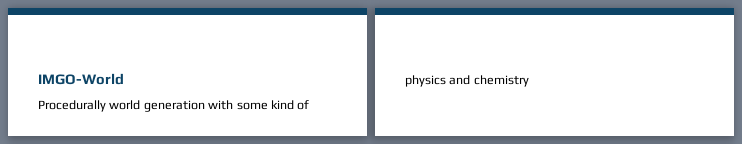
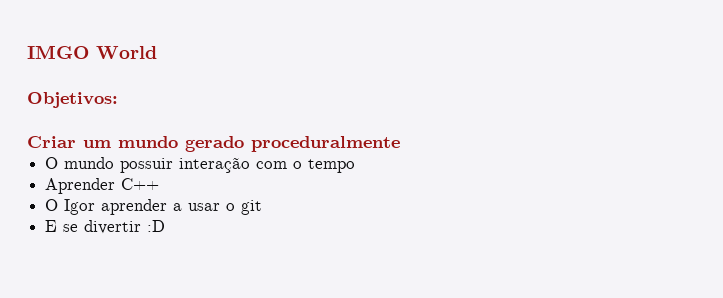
- IMGO-World
- Procedurally world generation with some kind of physics and chemistry
+ IMGO World
+ Objetivos:
+ Criar um mundo gerado proceduralmente
+ O mundo possuir interação com o tempo
+ Aprender C++
+ O Igor aprender a usar o git
+ E se divertir :D

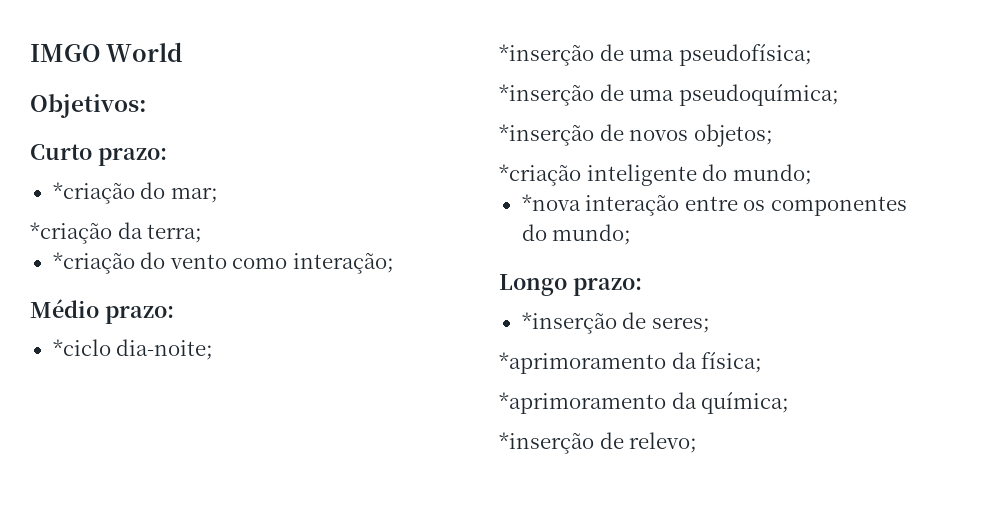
- Criar um mundo gerado proceduralmente
- O mundo possuir interação com o tempo
- Aprender C++
- O Igor aprender a usar o git
- E se divertir :D
+ Curto prazo:
+ *criação do mar;
+ *criação da terra;
+ *criação do vento como interação;
+ Médio prazo:
+ *ciclo dia-noite;
+ *inserção de uma pseudofísica;
+ *inserção de uma pseudoquímica;
+ *inserção de novos objetos;
+ *criação inteligente do mundo;
+ *nova interação entre os componentes do mundo;
+ Longo prazo:
+ *inserção de seres;
+ *aprimoramento da física;
+ *aprimoramento da química;
+ *inserção de relevo;

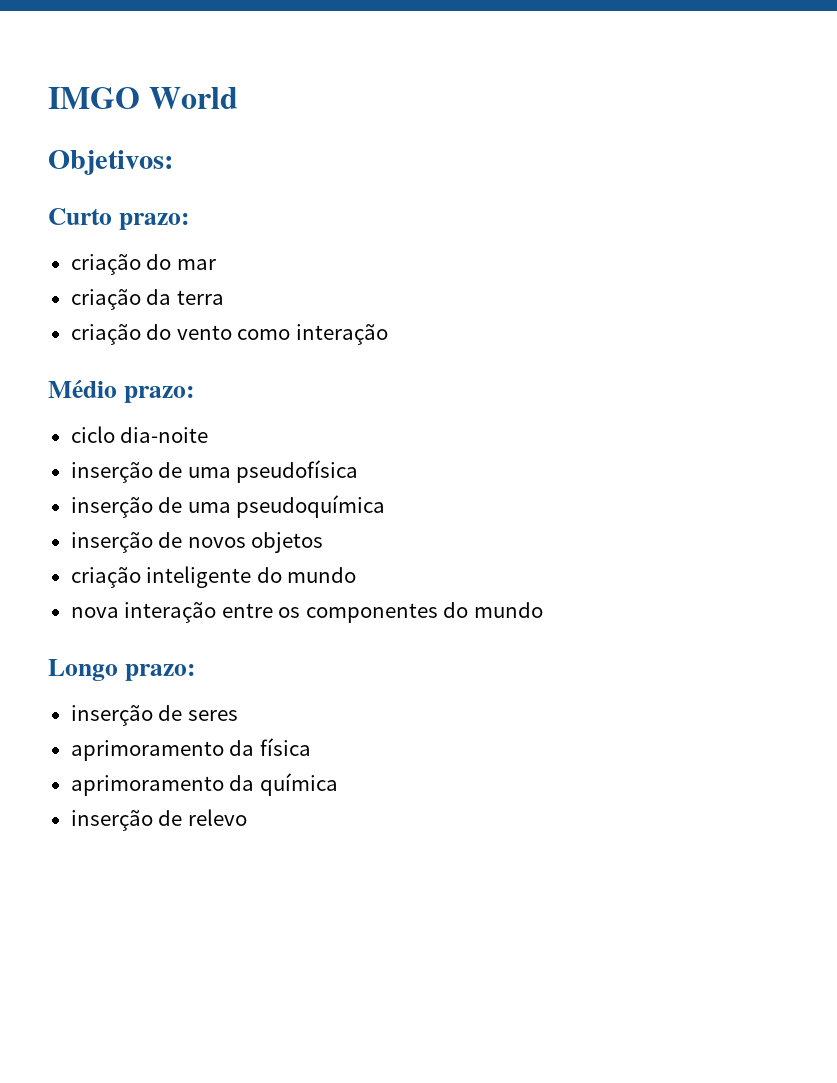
- *criação do mar;
- *criação da terra;
- *criação do vento como interação;
+ criação do mar
+ criação da terra
+ criação do vento como interação
- *ciclo dia-noite;
- *inserção de uma pseudofísica;
- *inserção de uma pseudoquímica;
- *inserção de novos objetos;
- *criação inteligente do mundo;
- *nova interação entre os componentes do mundo;
+ ciclo dia-noite
+ inserção de uma pseudofísica
+ inserção de uma pseudoquímica
+ inserção de novos objetos
+ criação inteligente do mundo
+ nova interação entre os componentes do mundo
- *inserção de seres;
- *aprimoramento da física;
- *aprimoramento da química;
- *inserção de relevo;
+ inserção de seres
+ aprimoramento da física
+ aprimoramento da química
+ inserção de relevo

